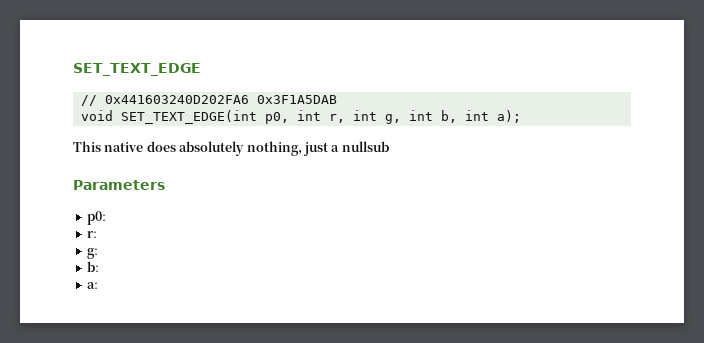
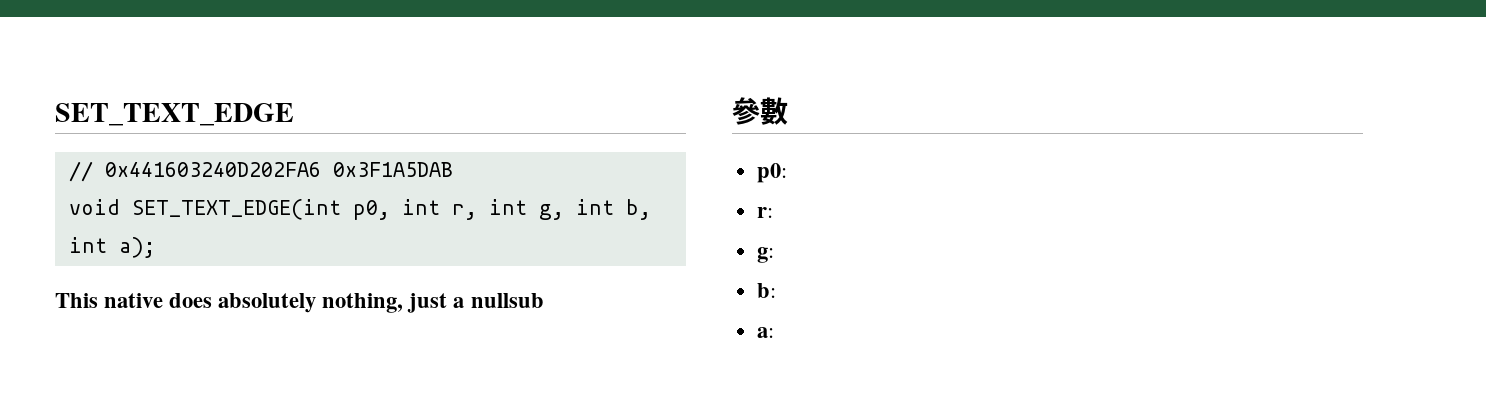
- Parameters
+ 參數

